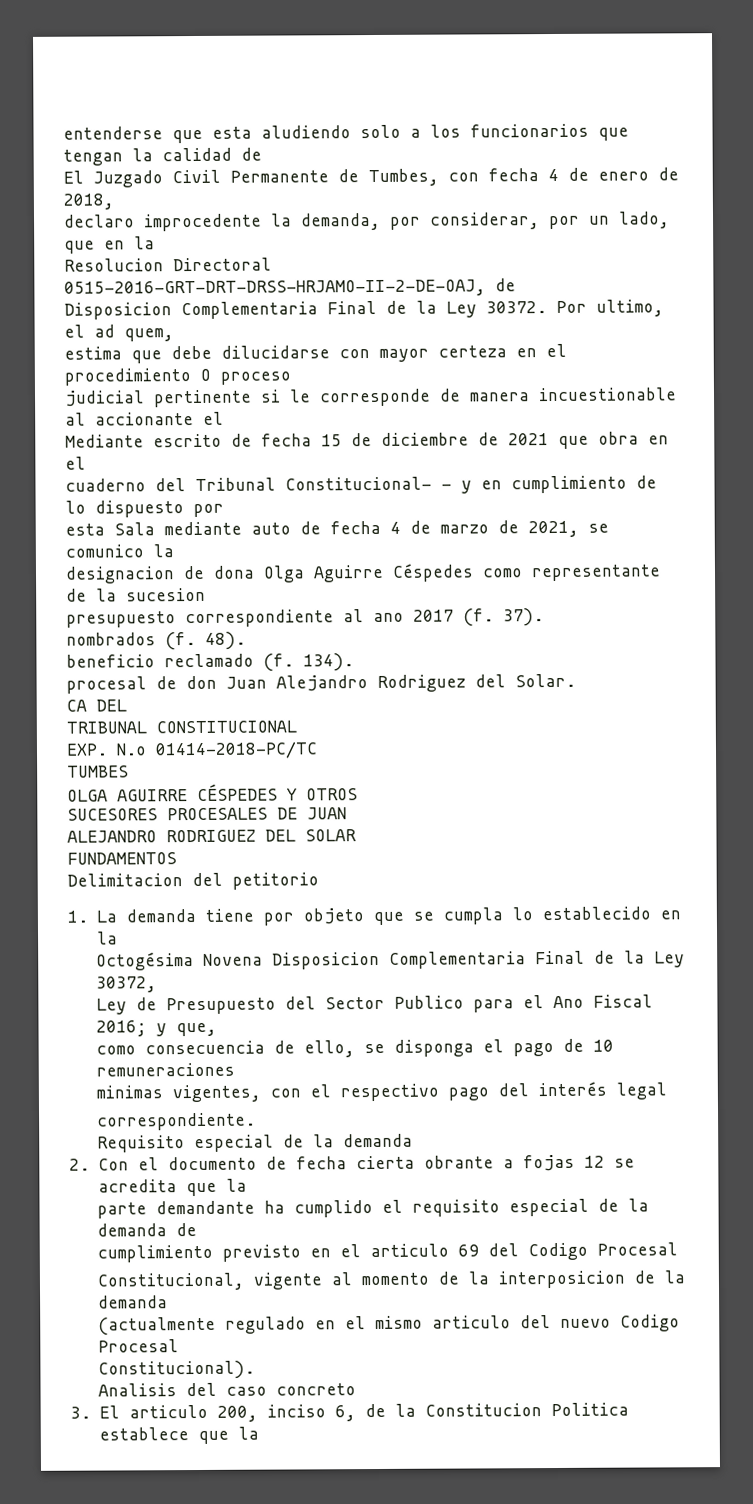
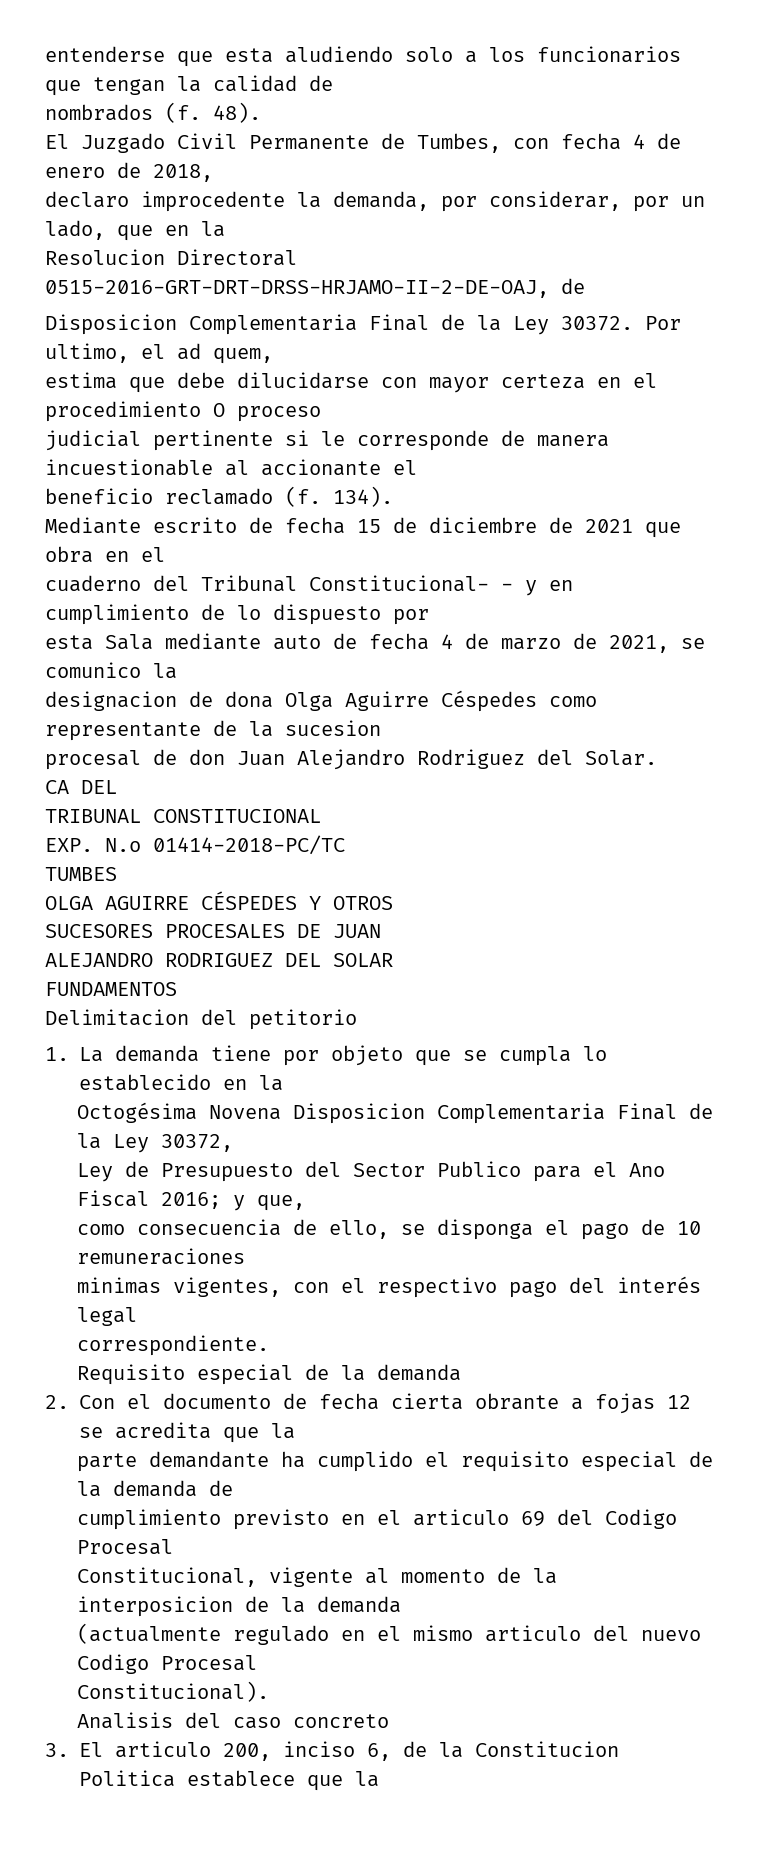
+ nombrados (f. 48).
+ beneficio reclamado (f. 134).
- presupuesto correspondiente al ano 2017 (f. 37).
- nombrados (f. 48).
- beneficio reclamado (f. 134).

